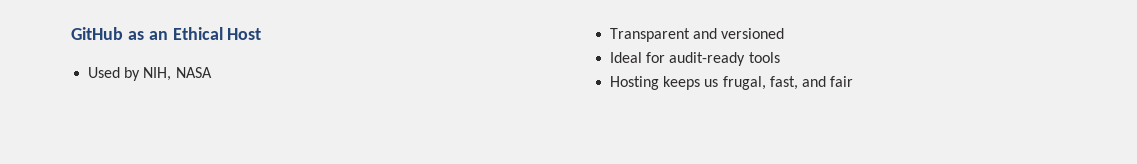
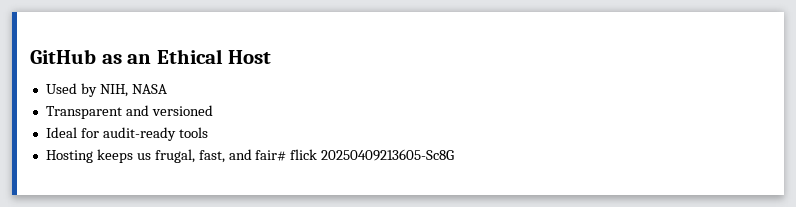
- Hosting keeps us frugal, fast, and fair
+ Hosting keeps us frugal, fast, and fair# flick 20250409213605-Sc8G

